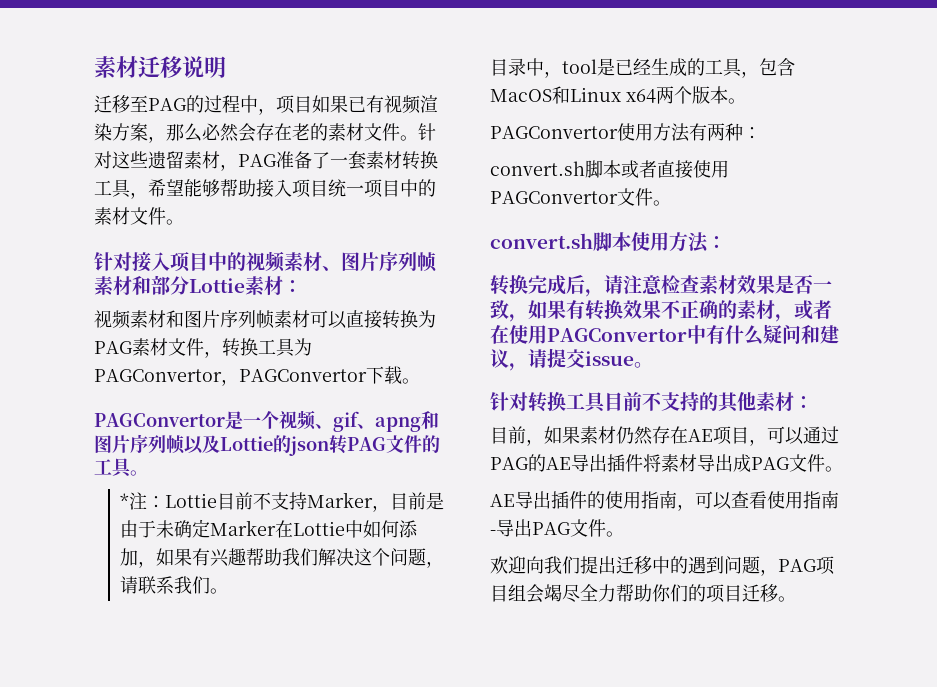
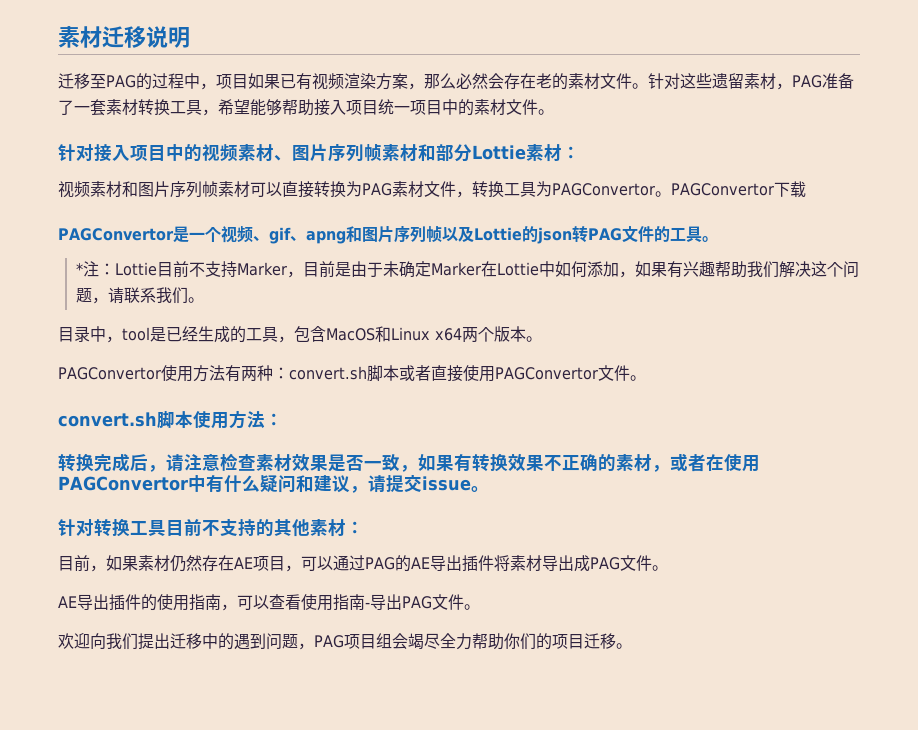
- 视频素材和图片序列帧素材可以直接转换为PAG素材文件，转换工具为PAGConvertor，PAGConvertor下载。
+ 视频素材和图片序列帧素材可以直接转换为PAG素材文件，转换工具为PAGConvertor。PAGConvertor下载
- PAGConvertor使用方法有两种：
- convert.sh脚本或者直接使用PAGConvertor文件。
+ PAGConvertor使用方法有两种：convert.sh脚本或者直接使用PAGConvertor文件。

